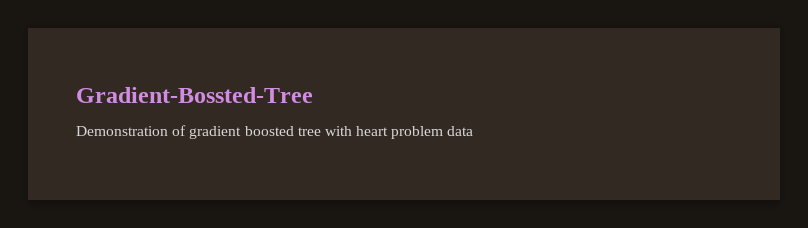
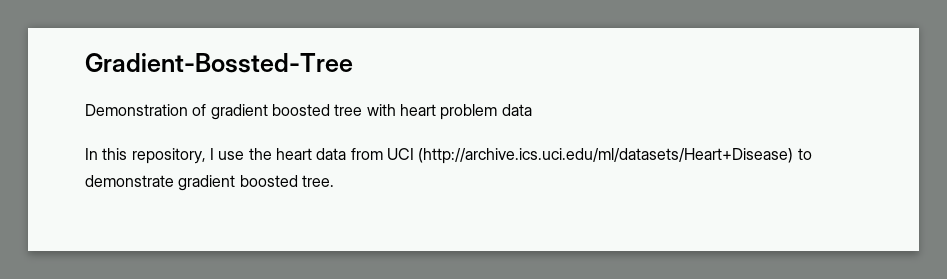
+ In this repository, I use the heart data from UCI (http://archive.ics.uci.edu/ml/datasets/Heart+Disease) to demonstrate gradient boosted tree.

